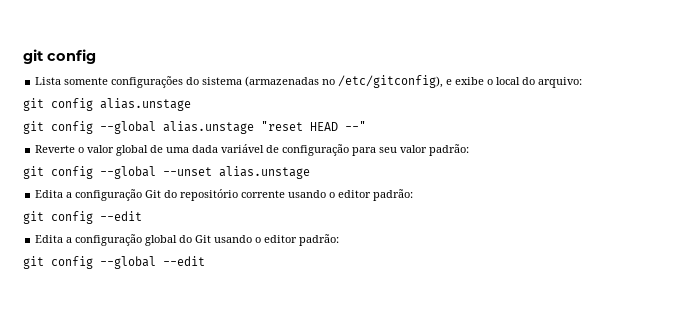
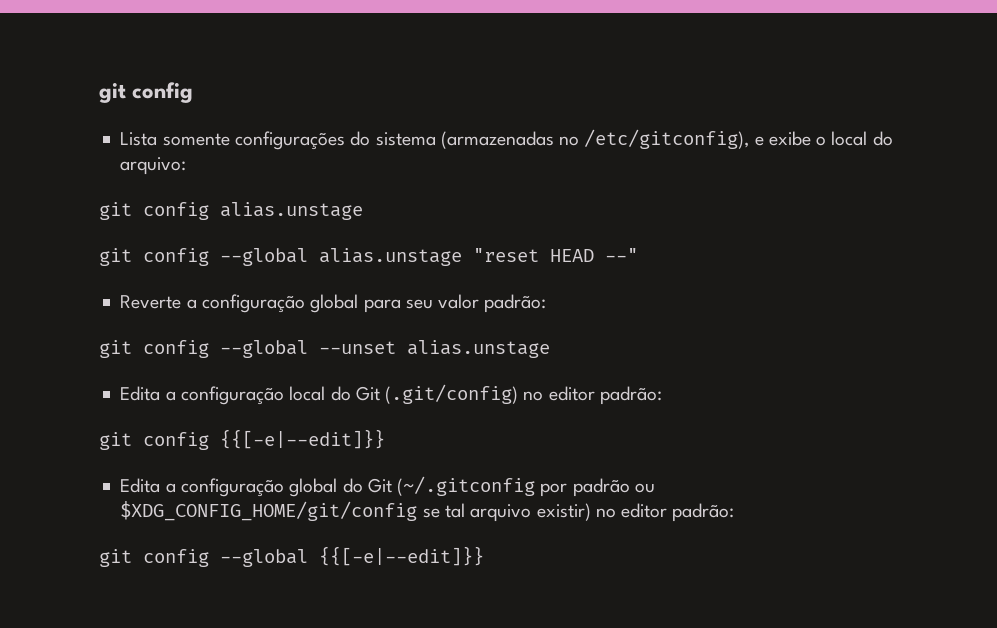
- Reverte o valor global de uma dada variável de configuração para seu valor padrão:
+ Reverte a configuração global para seu valor padrão:
- Edita a configuração Git do repositório corrente usando o editor padrão:
- git config --edit
+ Edita a configuração local do Git (.git/config) no editor padrão:
+ git config {{[-e|--edit]}}
- Edita a configuração global do Git usando o editor padrão:
+ Edita a configuração global do Git (~/.gitconfig por padrão ou $XDG_CONFIG_HOME/git/config se tal arquivo existir) no editor padrão:
- git config --global --edit
+ git config --global {{[-e|--edit]}}

